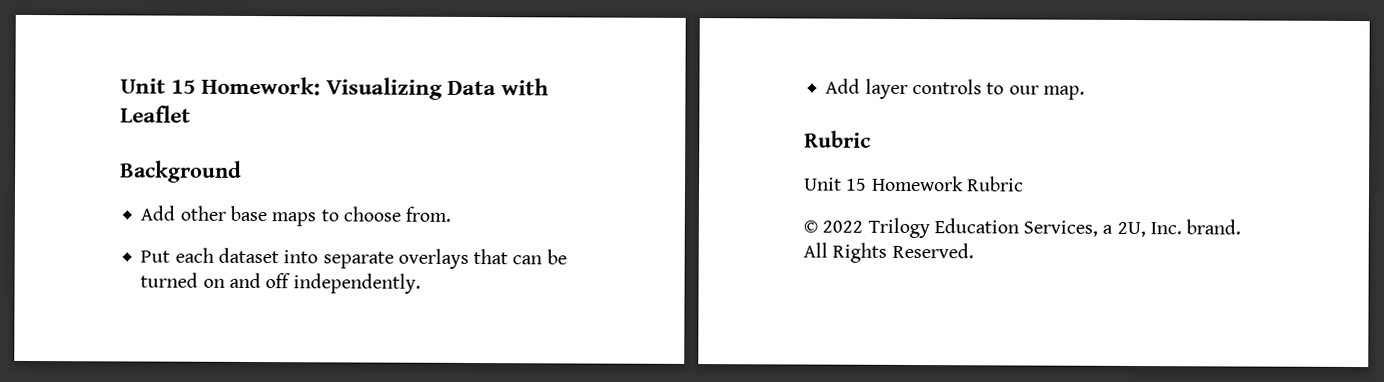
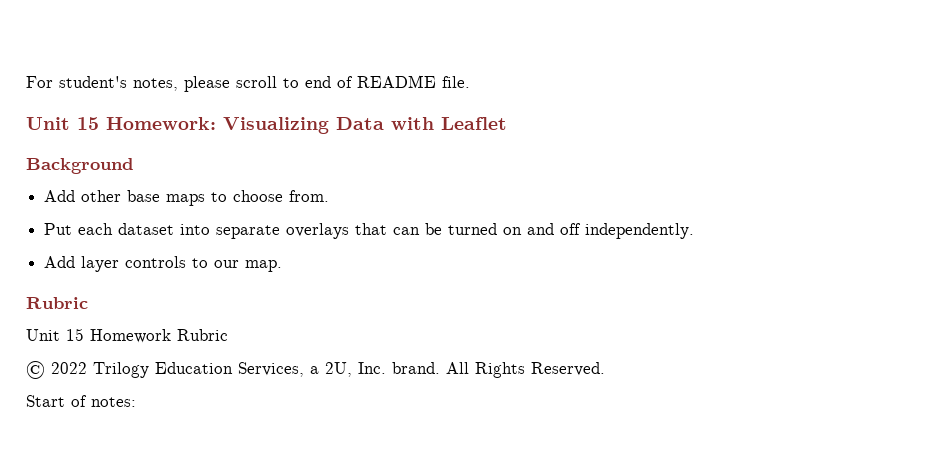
+ For student's notes, please scroll to end of README file.
+ Start of notes:

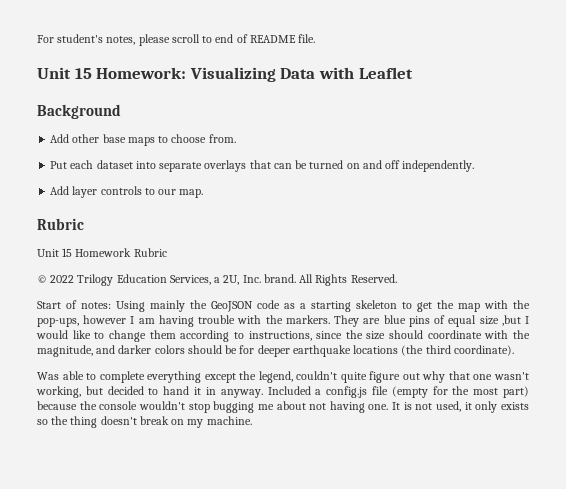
- Start of notes:
+ Start of notes: Using mainly the GeoJSON code as a starting skeleton to get the map with the pop-ups, however I am having trouble with the markers. They are blue pins of equal size ,but I would like to change them according to instructions, since the size should coordinate with the magnitude, and darker colors should be for deeper earthquake locations (the third coordinate).
+ Was able to complete everything except the legend, couldn't quite figure out why that one wasn't working, but decided to hand it in anyway. Included a config.js file (empty for the most part) because the console wouldn't stop bugging me about not having one. It is not used, it only exists so the thing doesn't break on my machine.

